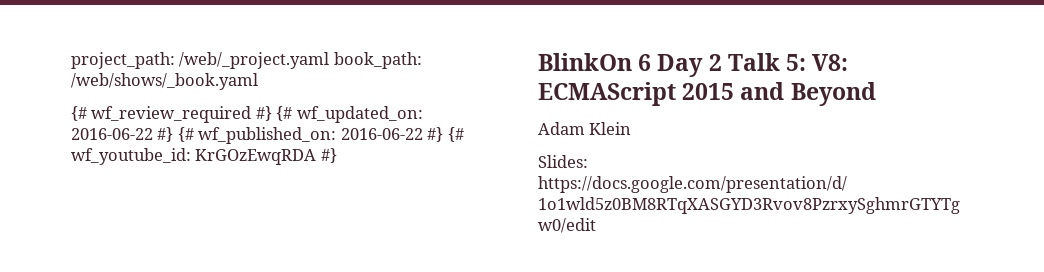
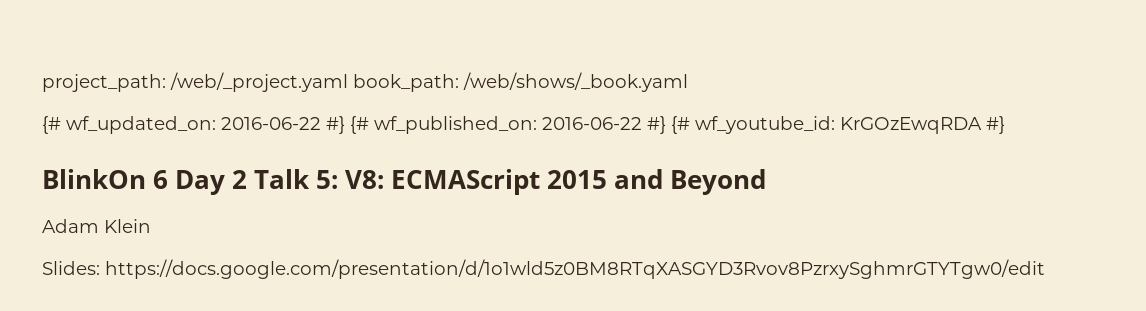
- {# wf_review_required #} {# wf_updated_on: 2016-06-22 #} {# wf_published_on: 2016-06-22 #} {# wf_youtube_id: KrGOzEwqRDA #}
+ {# wf_updated_on: 2016-06-22 #} {# wf_published_on: 2016-06-22 #} {# wf_youtube_id: KrGOzEwqRDA #}

